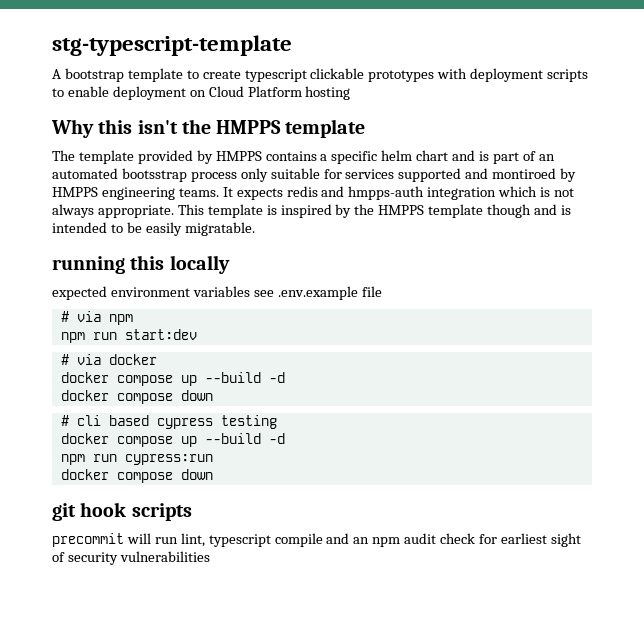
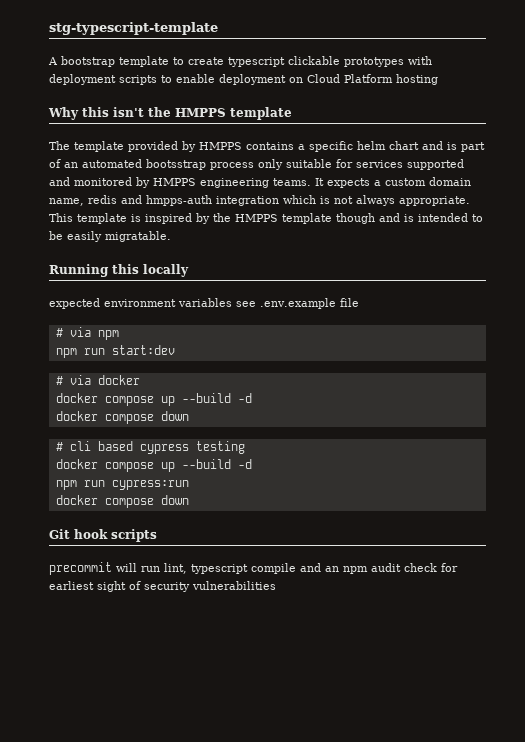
- The template provided by HMPPS contains a specific helm chart and is part of an automated bootsstrap process only suitable for services supported and montiroed by HMPPS engineering teams.
+ The template provided by HMPPS contains a specific helm chart and is part of an automated bootsstrap process only suitable for services supported and monitored by HMPPS engineering teams.
- It expects redis and hmpps-auth integration which is not always appropriate.
+ It expects a custom domain name, redis and hmpps-auth integration which is not always appropriate.
- running this locally
+ Running this locally
- git hook scripts
+ Git hook scripts

